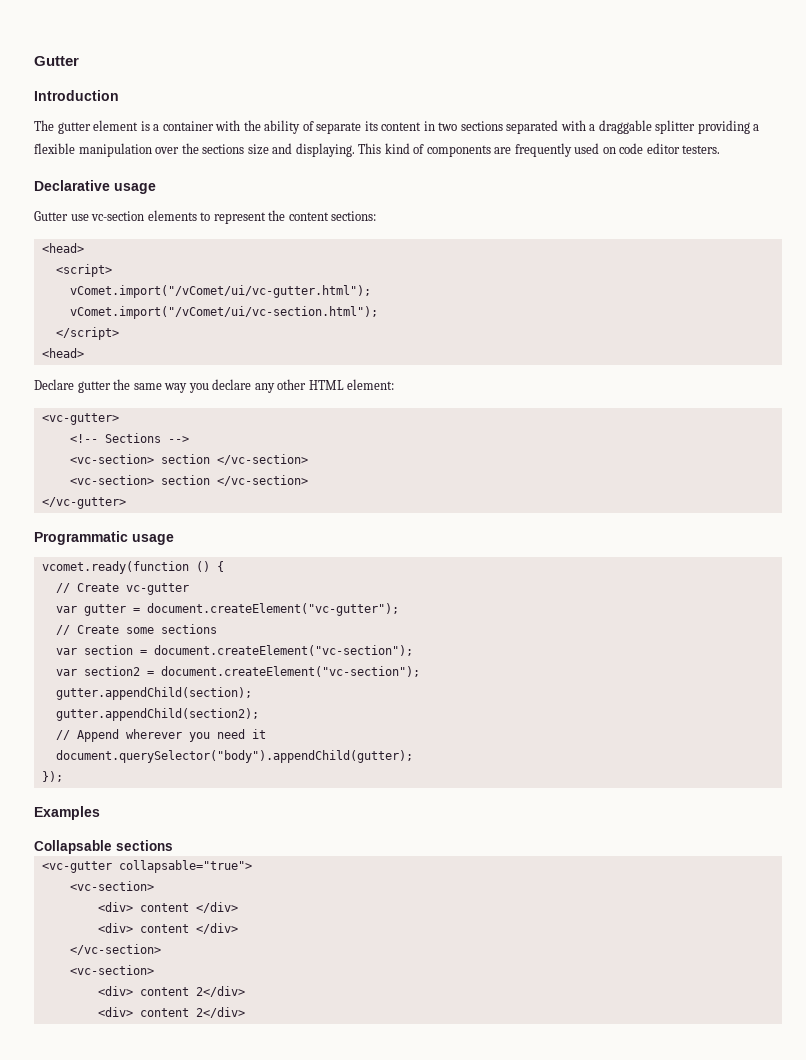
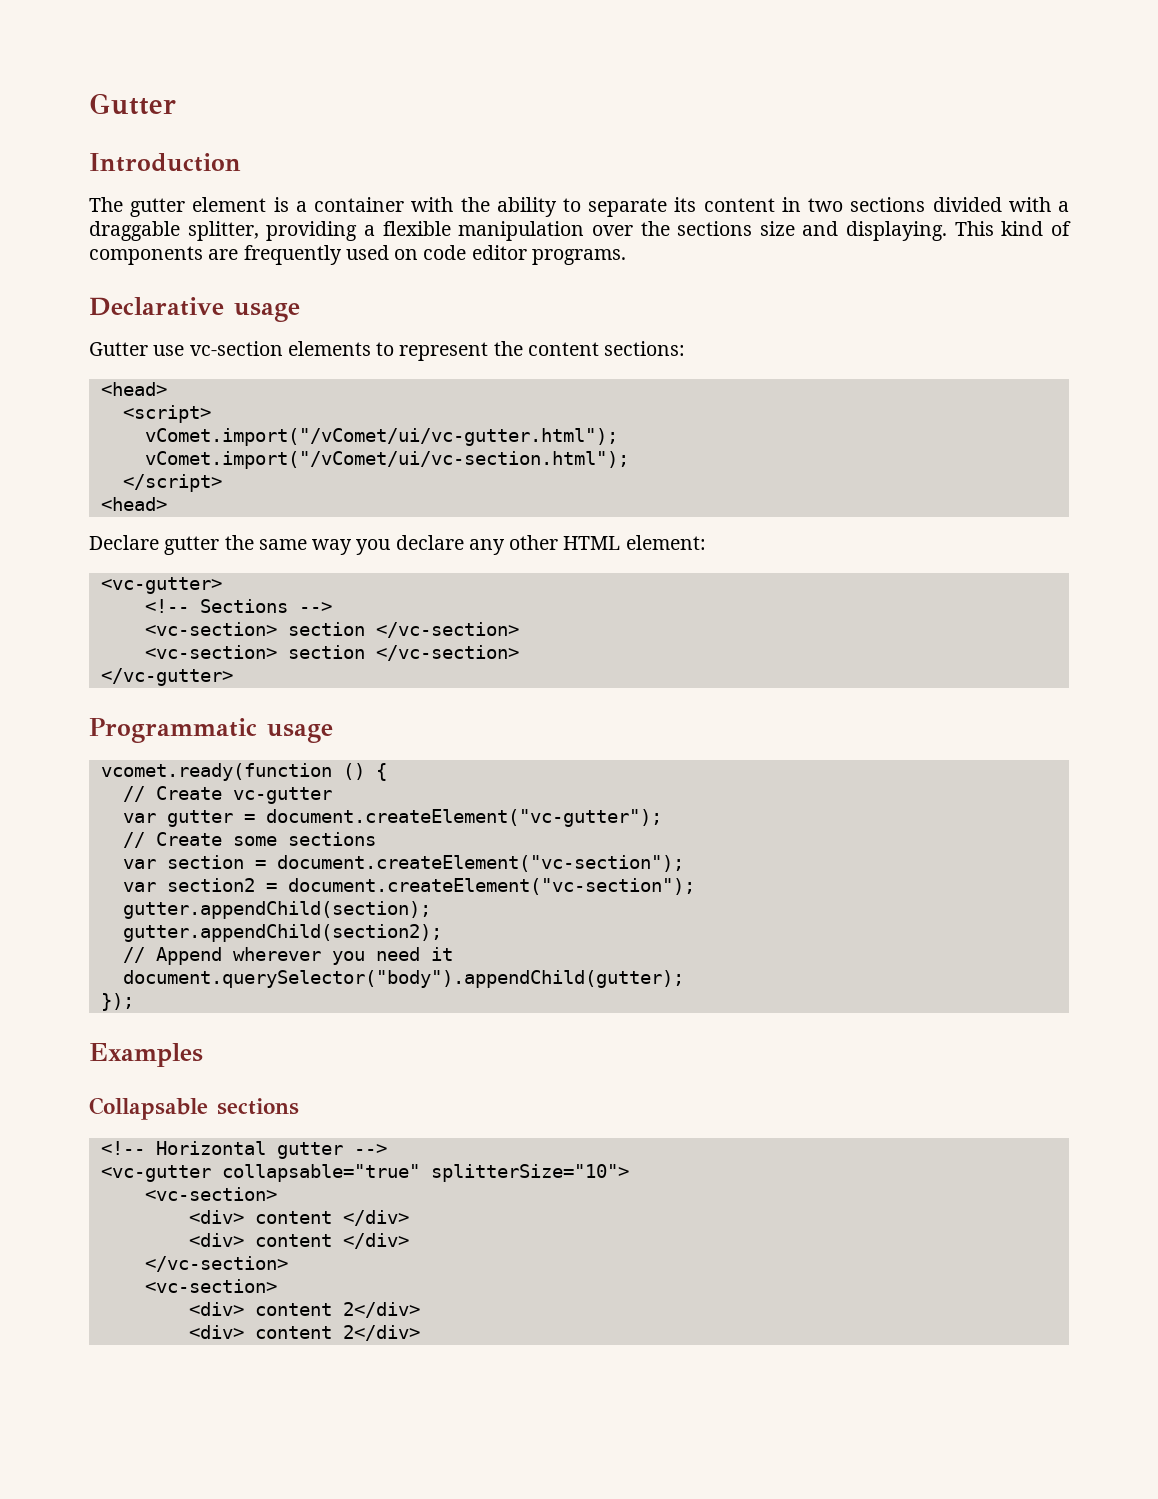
- The gutter element is a container with the ability of separate its content in two sections separated with a draggable splitter providing a flexible manipulation over the sections size and displaying.
+ The gutter element is a container with the ability to separate its content in two sections divided with a draggable splitter, providing a flexible manipulation over the sections size and displaying.
- This kind of components are frequently used on code editor testers.
+ This kind of components are frequently used on code editor programs.
+ <!-- Horizontal gutter -->
- <vc-gutter collapsable="true">
+ <vc-gutter collapsable="true" splitterSize="10">

